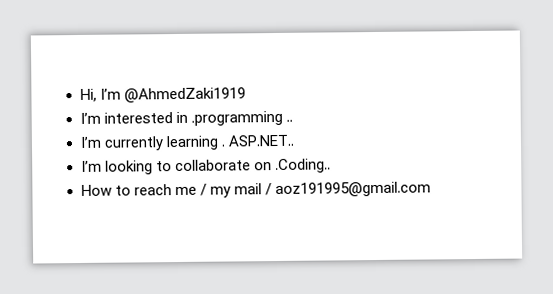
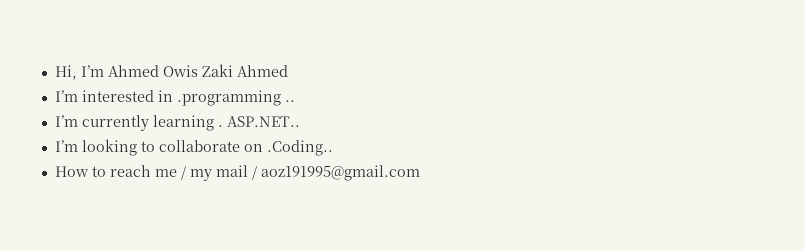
- Hi, I’m @AhmedZaki1919
+ Hi, I’m Ahmed Owis Zaki Ahmed

